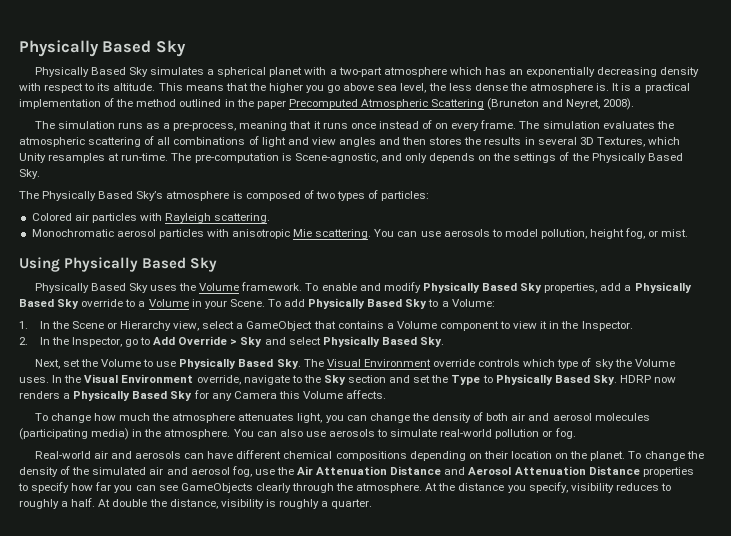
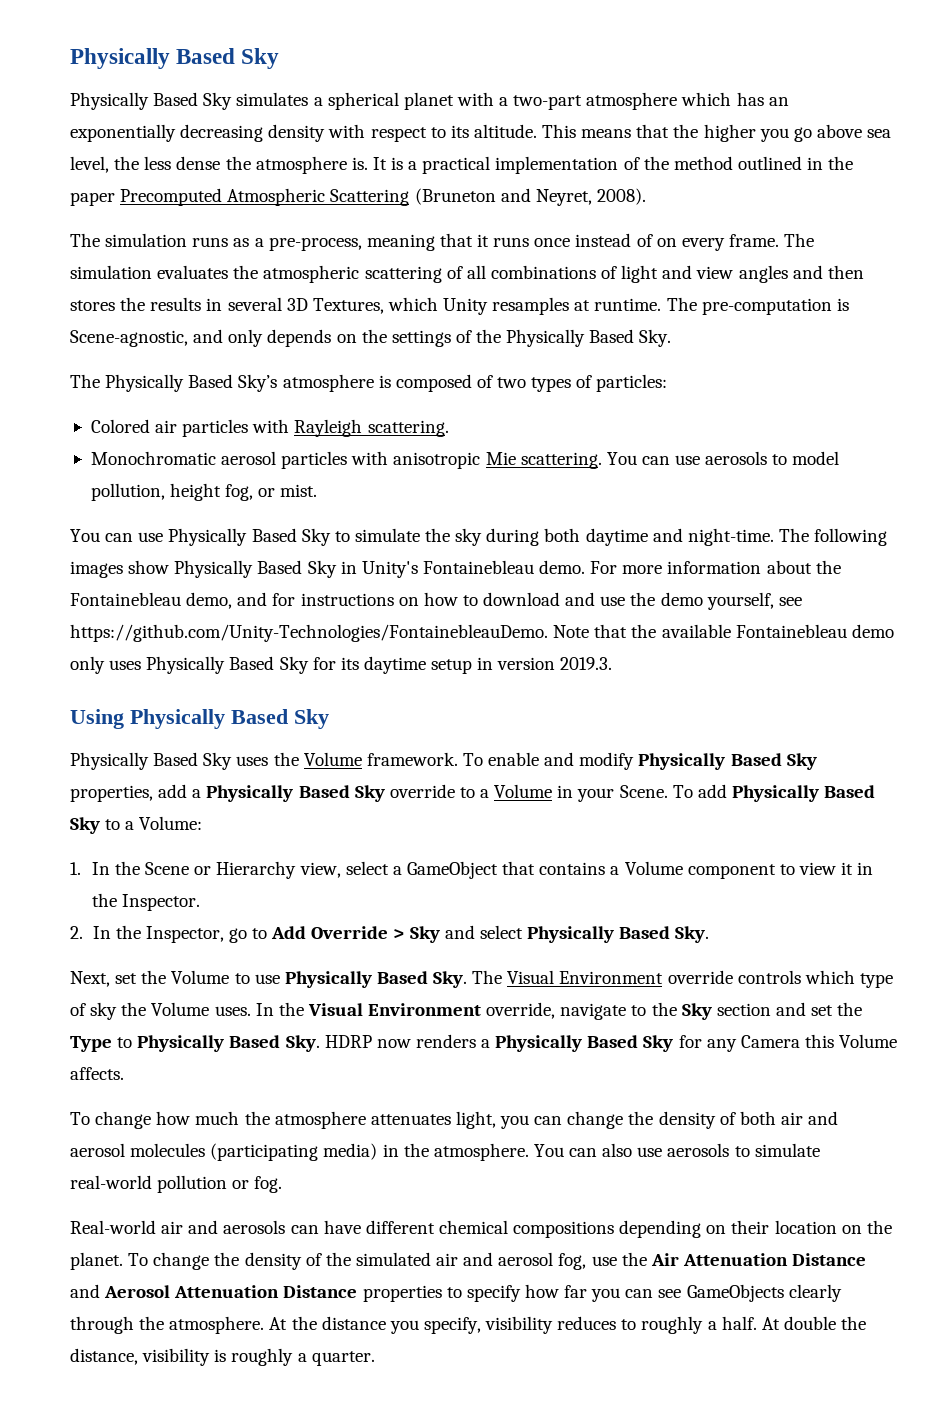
- The simulation evaluates the atmospheric scattering of all combinations of light and view angles and then stores the results in several 3D Textures, which Unity resamples at run-time.
+ The simulation evaluates the atmospheric scattering of all combinations of light and view angles and then stores the results in several 3D Textures, which Unity resamples at runtime.
+ You can use Physically Based Sky to simulate the sky during both daytime and night-time. The following images show Physically Based Sky in Unity's Fontainebleau demo. For more information about the Fontainebleau demo, and for instructions on how to download and use the demo yourself, see https://github.com/Unity-Technologies/FontainebleauDemo. Note that the available Fontainebleau demo only uses Physically Based Sky for its daytime setup in version 2019.3.

